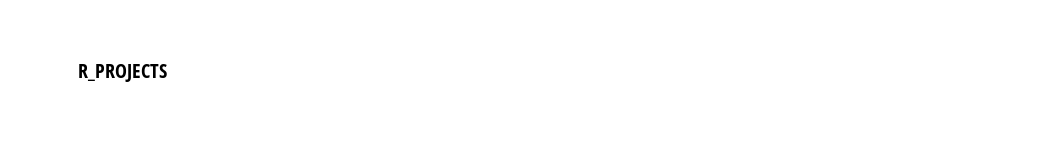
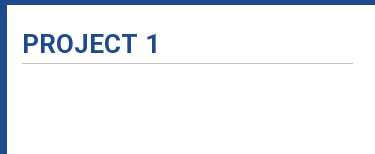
- R_PROJECTS
+ PROJECT 1

